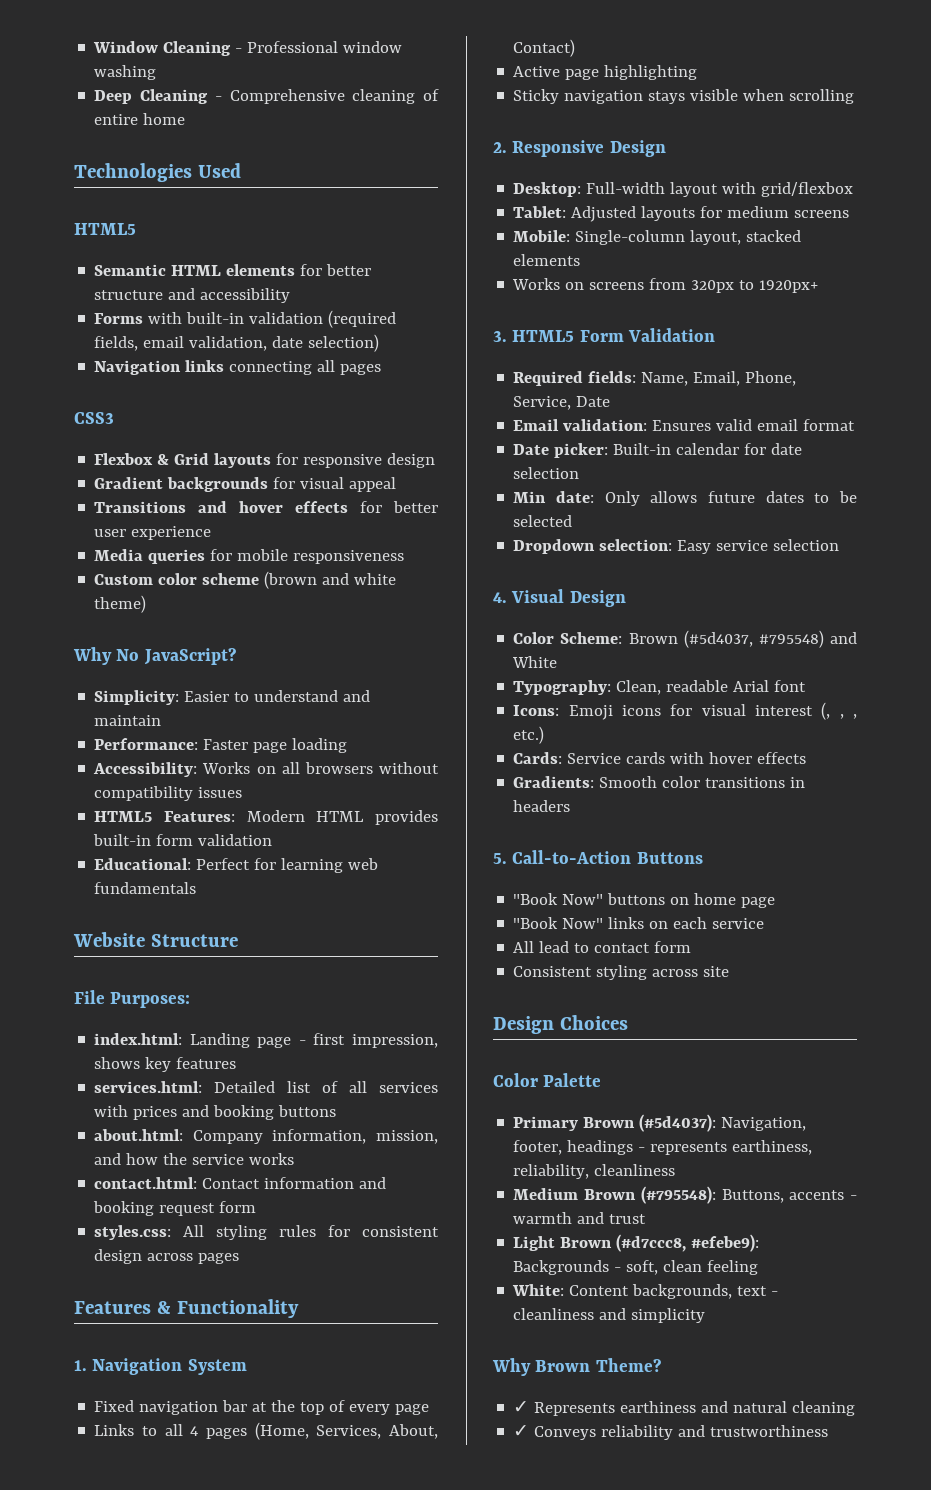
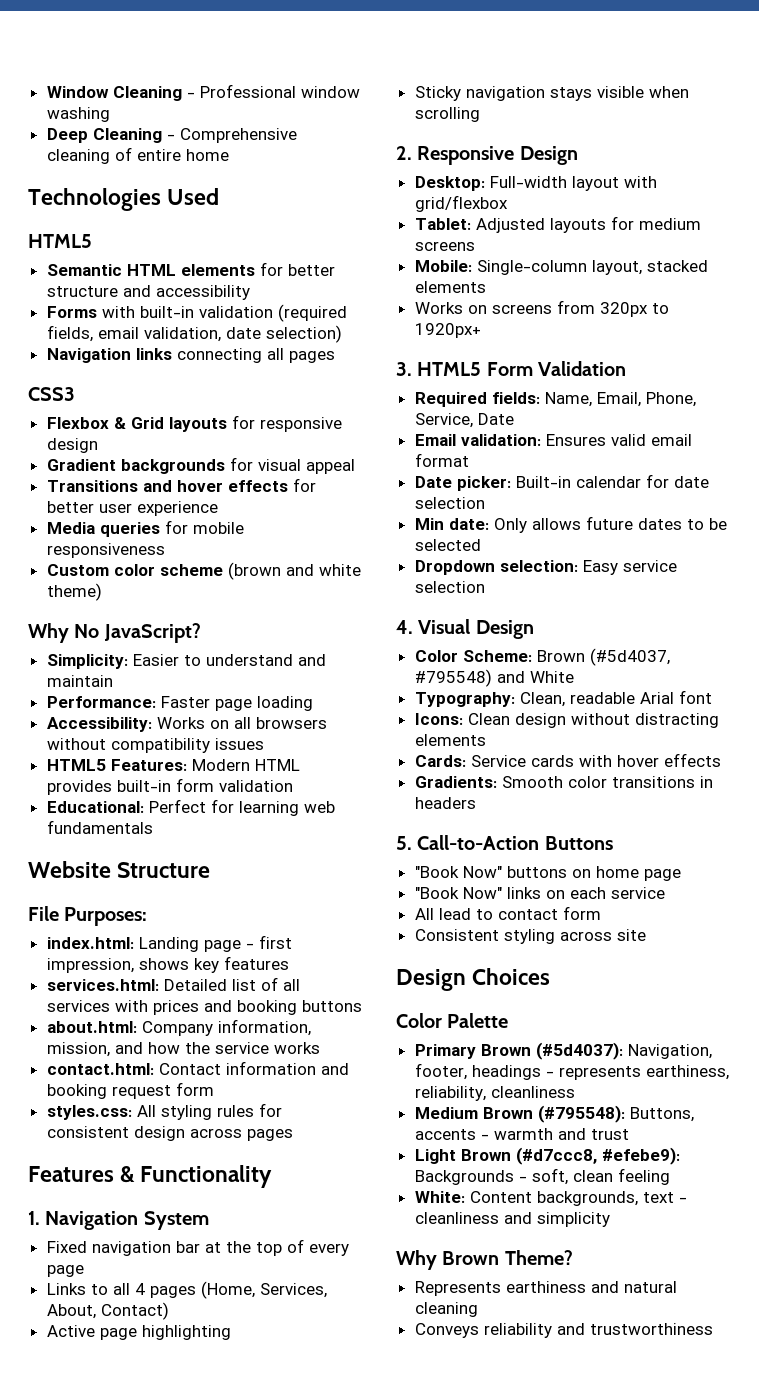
- Icons: Emoji icons for visual interest (, , , etc.)
+ Icons: Clean design without distracting elements
- ✓ Represents earthiness and natural cleaning
+ Represents earthiness and natural cleaning
- ✓ Conveys reliability and trustworthiness
+ Conveys reliability and trustworthiness

